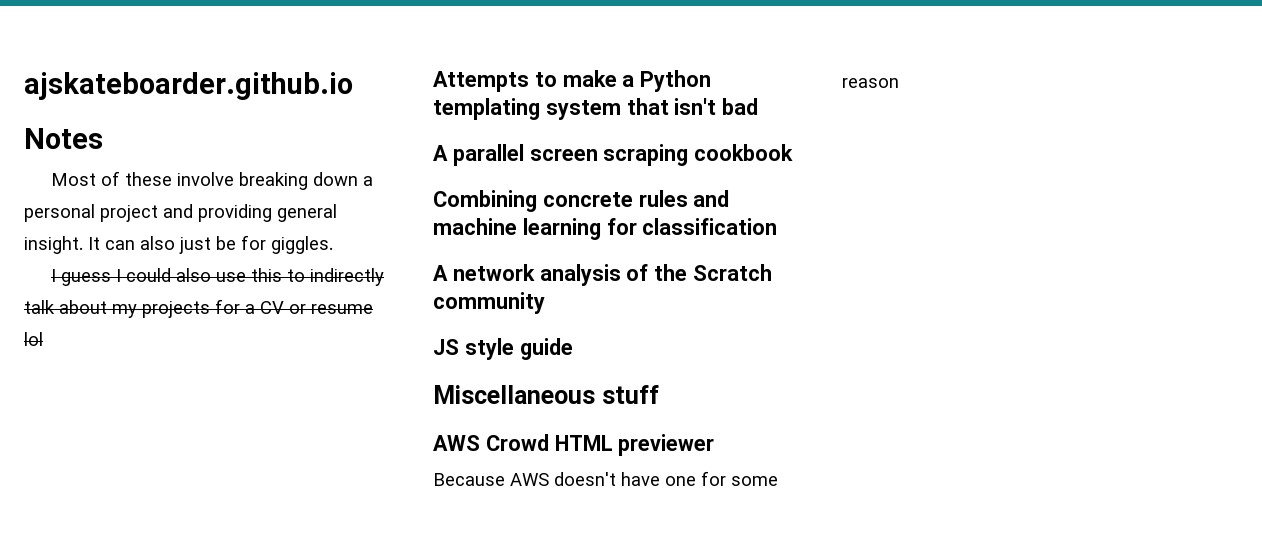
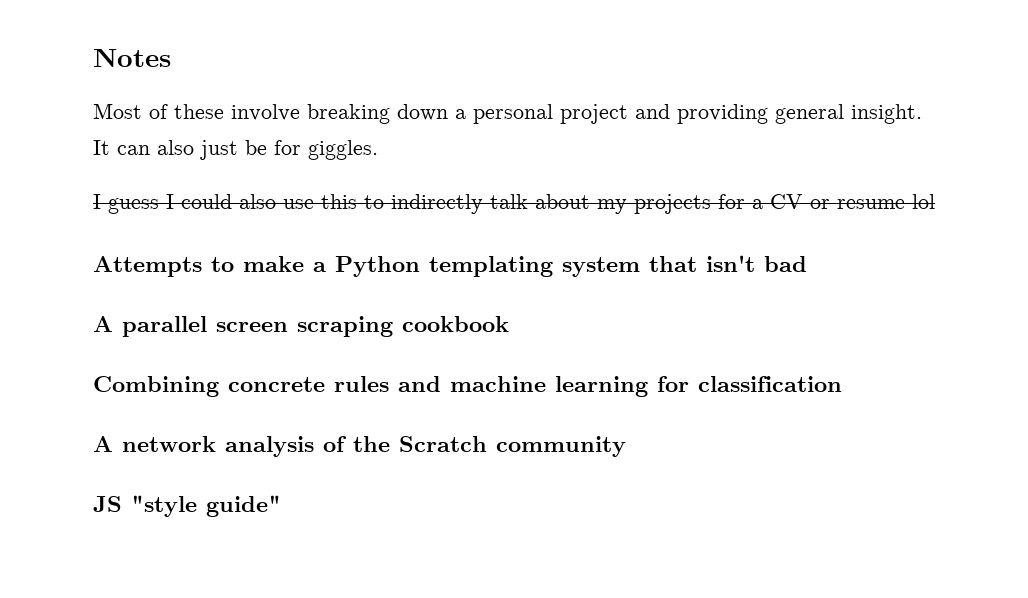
- ajskateboarder.github.io
- JS style guide
- Miscellaneous stuff
- AWS Crowd HTML previewer
- Because AWS doesn't have one for some reason
+ JS "style guide"

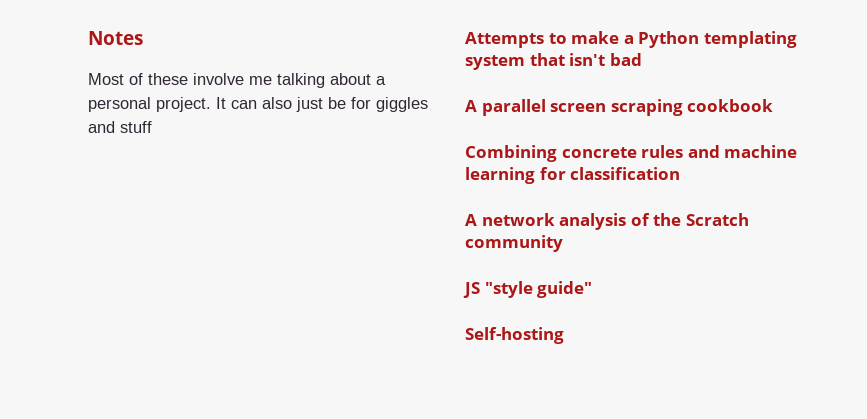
- Most of these involve breaking down a personal project and providing general insight.
+ Most of these involve me talking about a personal project.
- It can also just be for giggles.
- I guess I could also use this to indirectly talk about my projects for a CV or resume lol
+ It can also just be for giggles and stuff
+ Self-hosting

